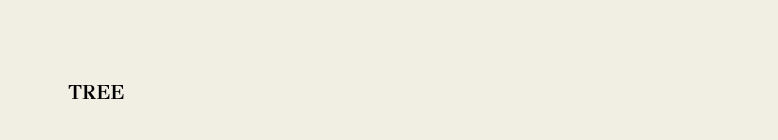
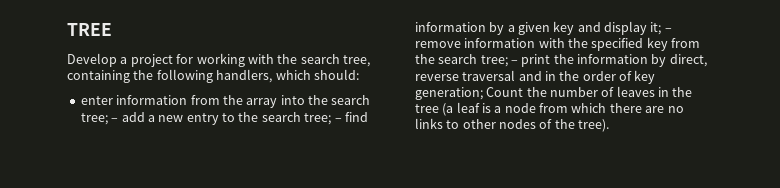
+ Develop a project for working with the search tree, containing the following handlers, which should:
+ enter information from the array into the search tree; – add a new entry to the search tree; – find information by a given key and display it; – remove information with the specified key from the search tree; – print the information by direct, reverse traversal and in the order of key generation; Count the number of leaves in the tree (a leaf is a node from which there are no links to other nodes of the tree).

